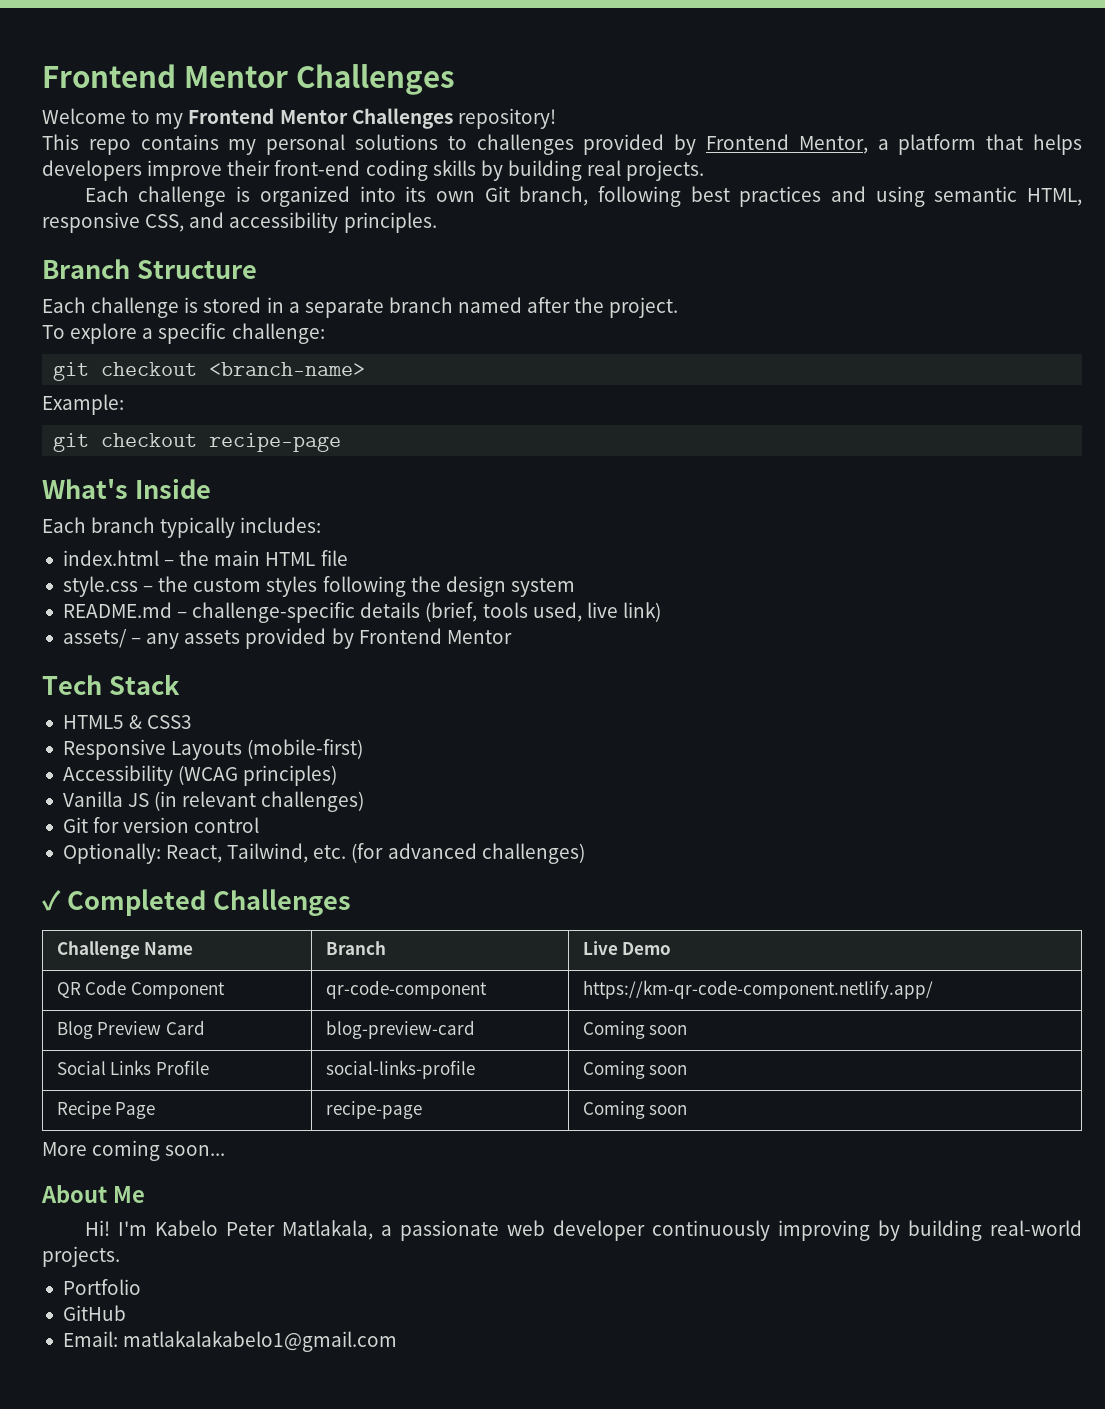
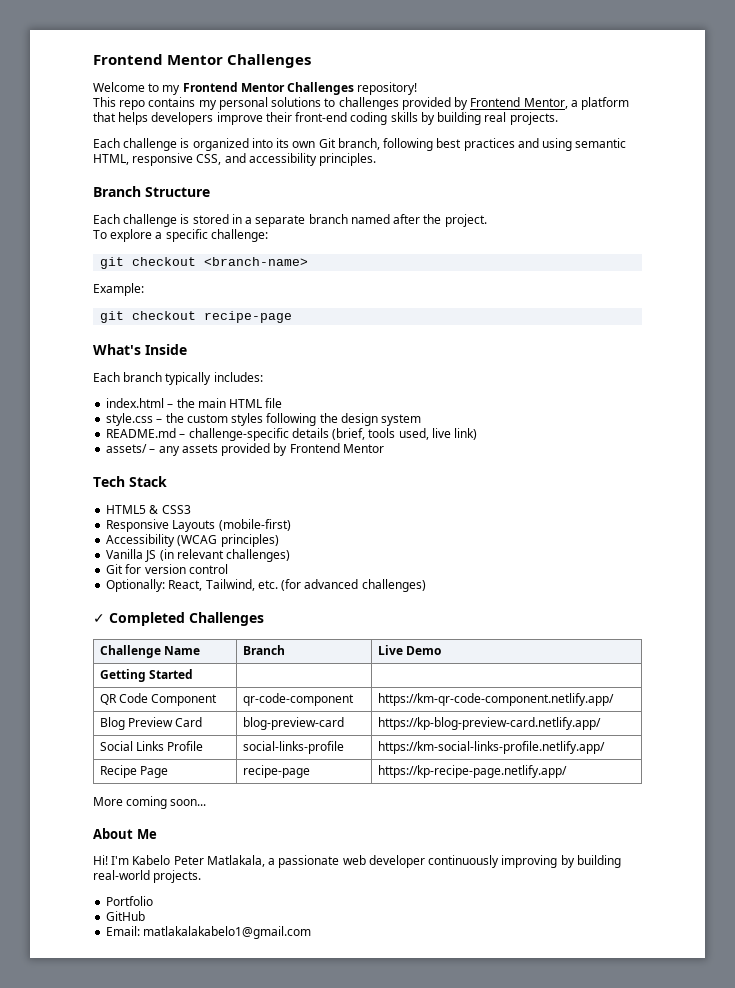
+ Getting Started | |
- Blog Preview Card | blog-preview-card | Coming soon
+ Blog Preview Card | blog-preview-card | https://kp-blog-preview-card.netlify.app/
- Social Links Profile | social-links-profile | Coming soon
+ Social Links Profile | social-links-profile | https://km-social-links-profile.netlify.app/
- Recipe Page | recipe-page | Coming soon
+ Recipe Page | recipe-page | https://kp-recipe-page.netlify.app/

